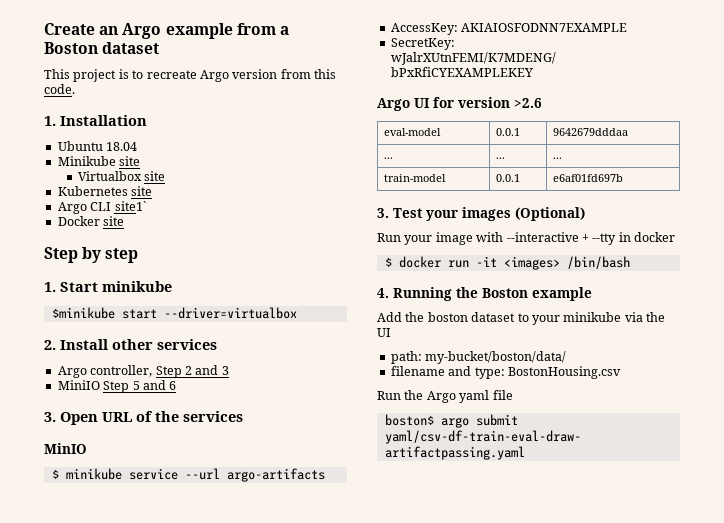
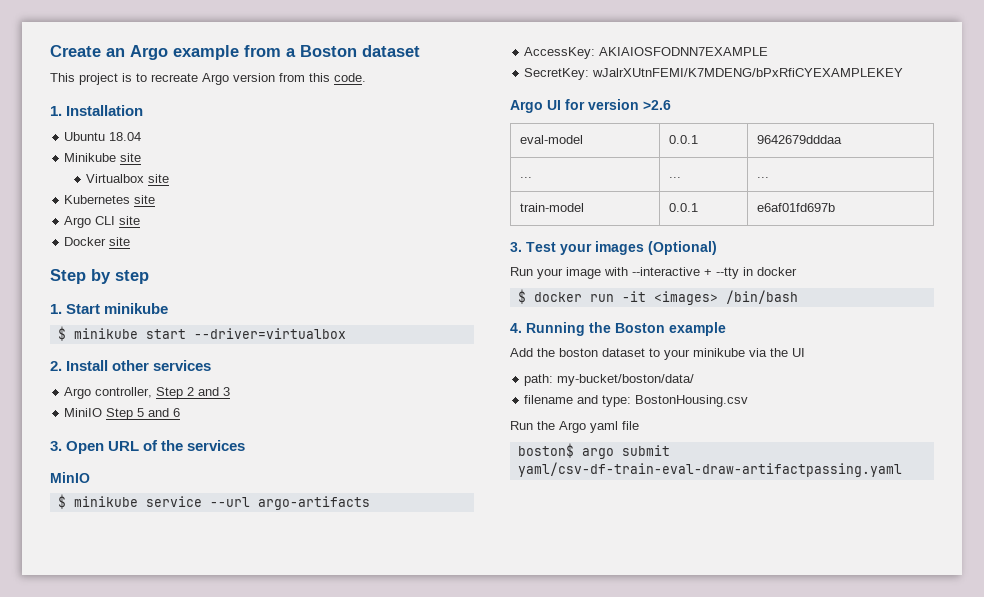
- Argo CLI site1`
+ Argo CLI site
- $minikube start --driver=virtualbox
+ $ minikube start --driver=virtualbox

